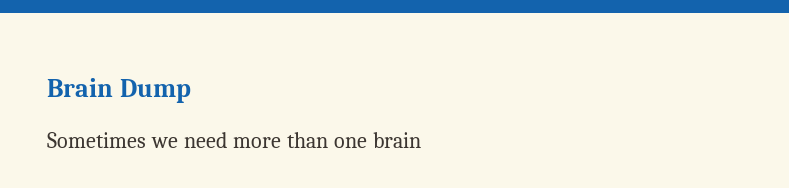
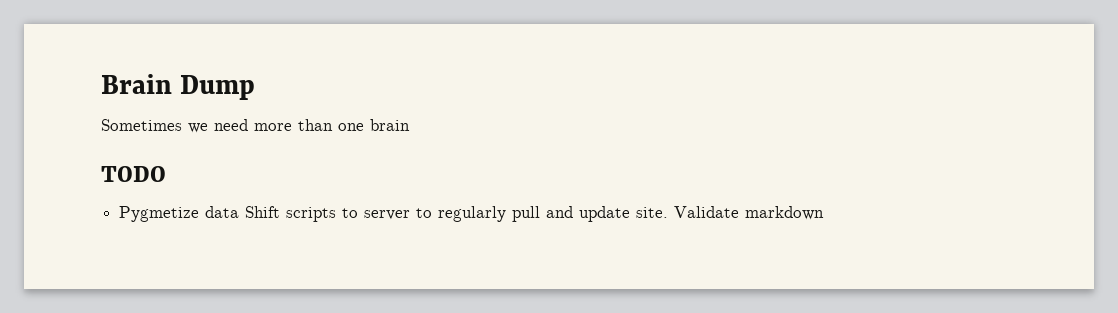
+ TODO
+ Pygmetize data Shift scripts to server to regularly pull and update site. Validate markdown

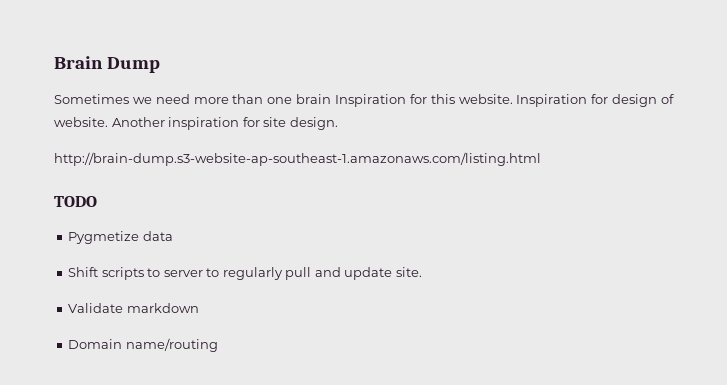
- Sometimes we need more than one brain
+ Sometimes we need more than one brain Inspiration for this website. Inspiration for design of website. Another inspiration for site design.
+ http://brain-dump.s3-website-ap-southeast-1.amazonaws.com/listing.html
- Pygmetize data Shift scripts to server to regularly pull and update site. Validate markdown
+ Pygmetize data
+ Shift scripts to server to regularly pull and update site.
+ Validate markdown
+ Domain name/routing

